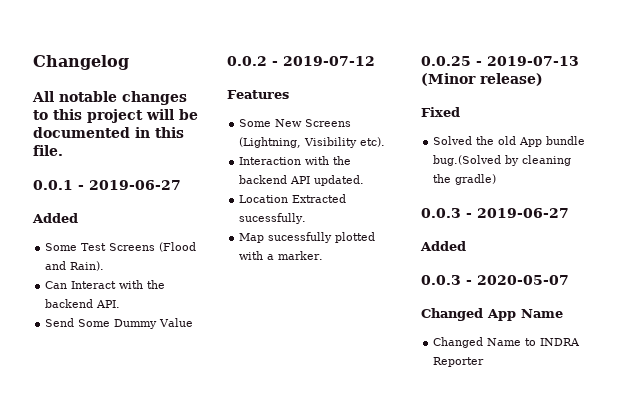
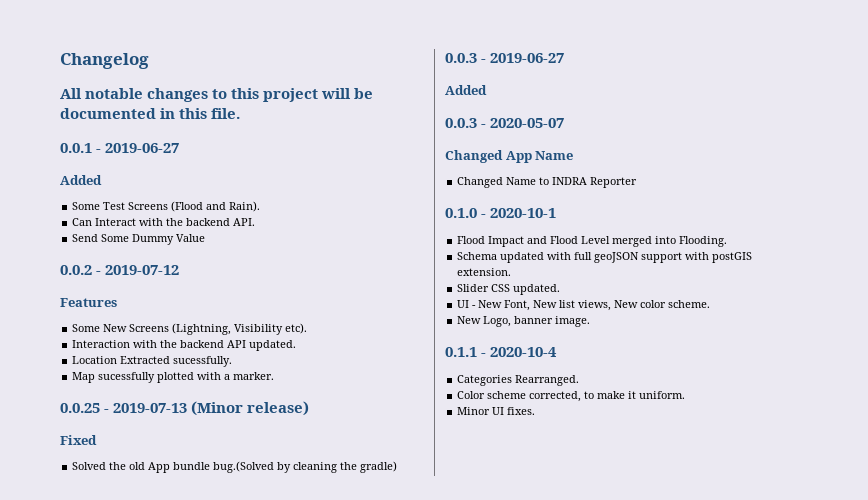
+ 0.1.0 - 2020-10-1
+ Flood Impact and Flood Level merged into Flooding.
+ Schema updated with full geoJSON support with postGIS extension.
+ Slider CSS updated.
+ UI - New Font, New list views, New color scheme.
+ New Logo, banner image.
+ 0.1.1 - 2020-10-4
+ Categories Rearranged.
+ Color scheme corrected, to make it uniform.
+ Minor UI fixes.

